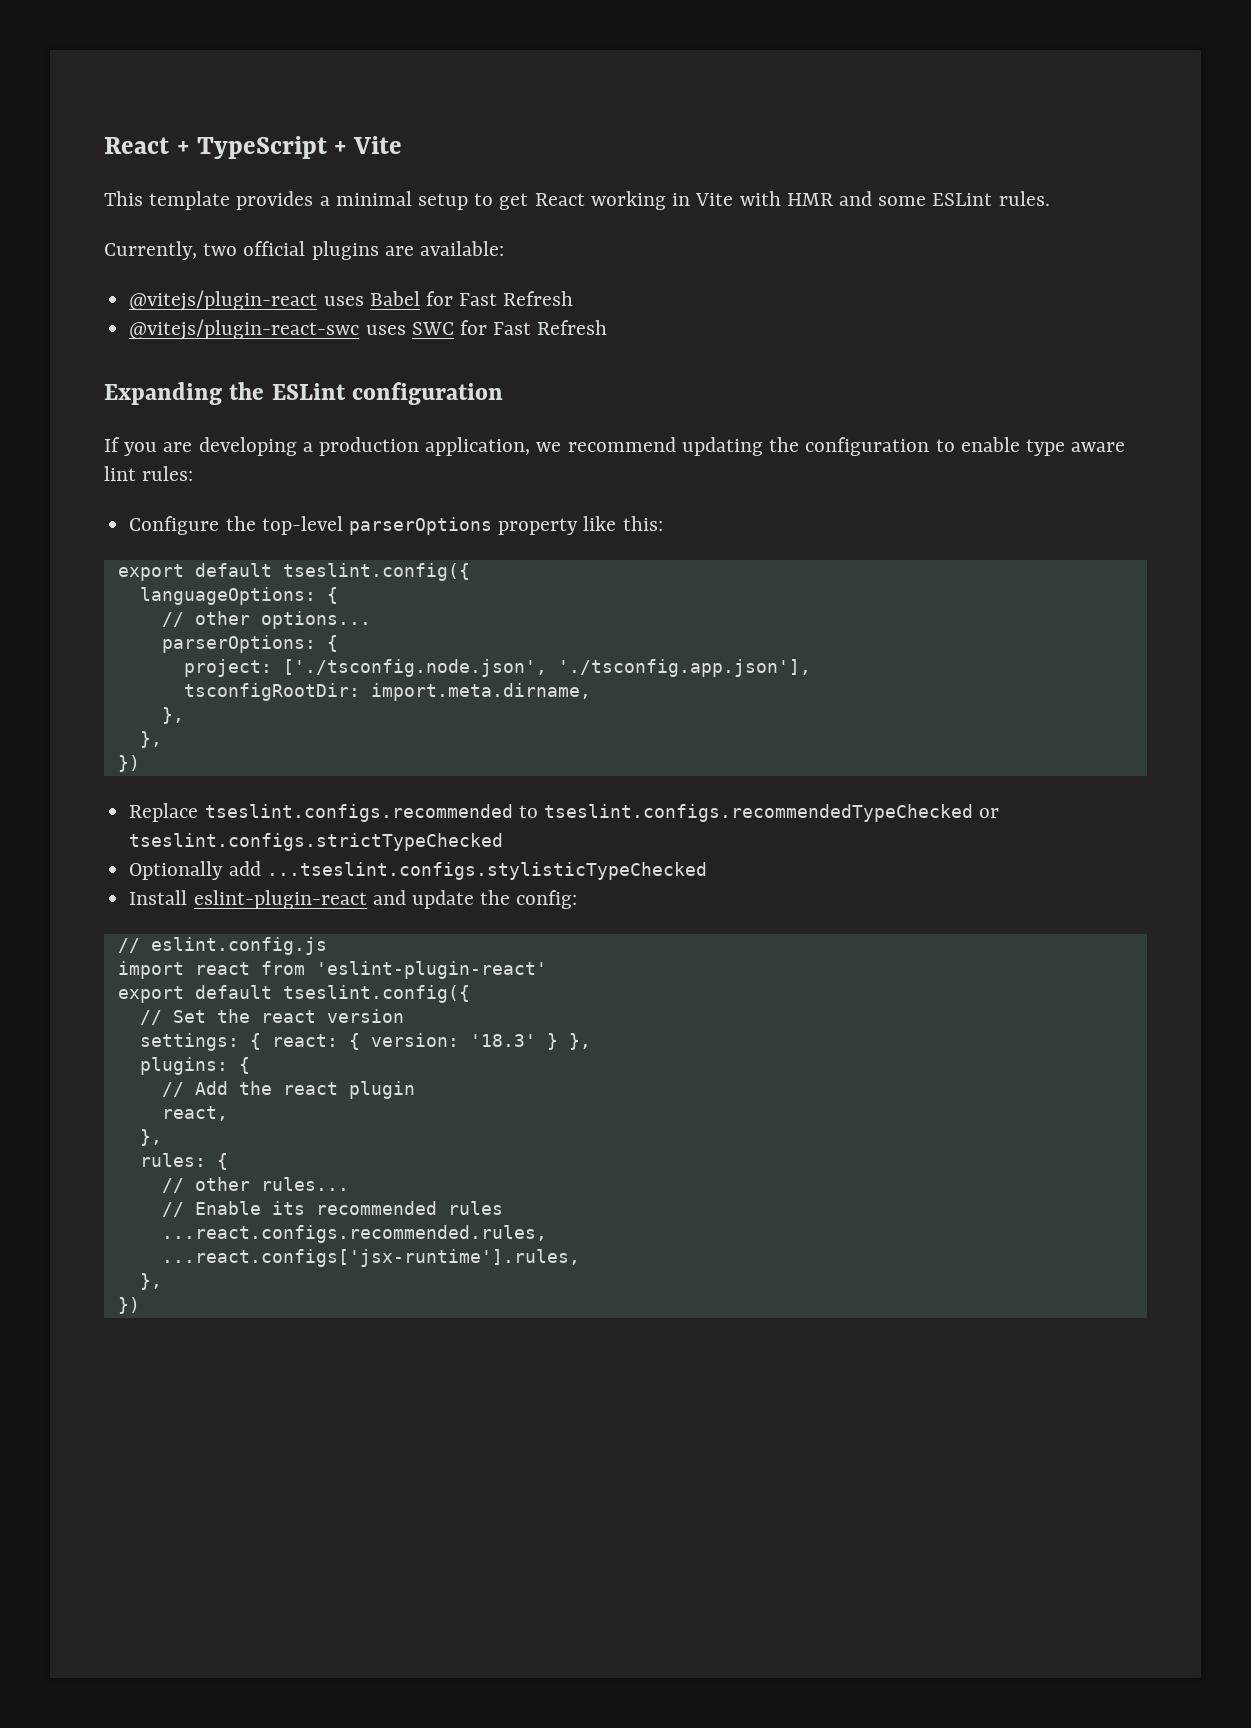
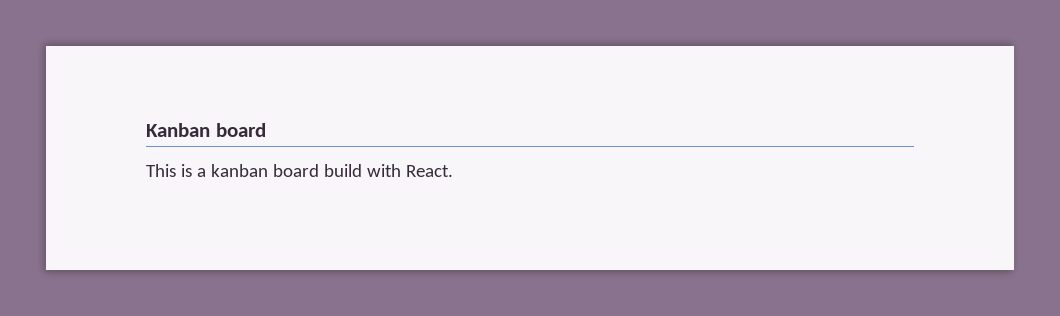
- React + TypeScript + Vite
- This template provides a minimal setup to get React working in Vite with HMR and some ESLint rules.
- Currently, two official plugins are available:
- @vitejs/plugin-react uses Babel for Fast Refresh
- @vitejs/plugin-react-swc uses SWC for Fast Refresh
- Expanding the ESLint configuration
- If you are developing a production application, we recommend updating the configuration to enable type aware lint rules:
- Configure the top-level parserOptions property like this:
- export default tseslint.config({
- languageOptions: {
- // other options...
- parserOptions: {
- project: ['./tsconfig.node.json', './tsconfig.app.json'],
- tsconfigRootDir: import.meta.dirname,
- },
- },
- })
- Replace tseslint.configs.recommended to tseslint.configs.recommendedTypeChecked or tseslint.configs.strictTypeChecked
- Optionally add ...tseslint.configs.stylisticTypeChecked
- Install eslint-plugin-react and update the config:
- // eslint.config.js
- import react from 'eslint-plugin-react'
- export default tseslint.config({
- // Set the react version
- settings: { react: { version: '18.3' } },
- plugins: {
- // Add the react plugin
- react,
- },
- rules: {
- // other rules...
- // Enable its recommended rules
- ...react.configs.recommended.rules,
- ...react.configs['jsx-runtime'].rules,
- },
- })
+ Kanban board
+ This is a kanban board build with React.

